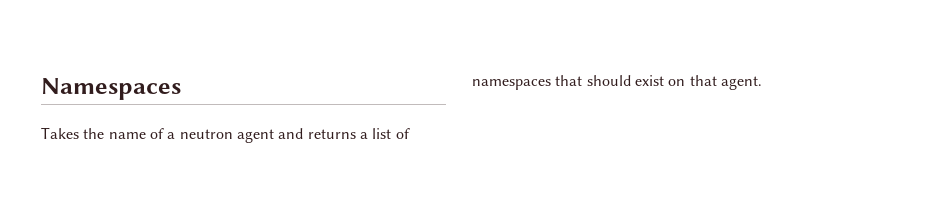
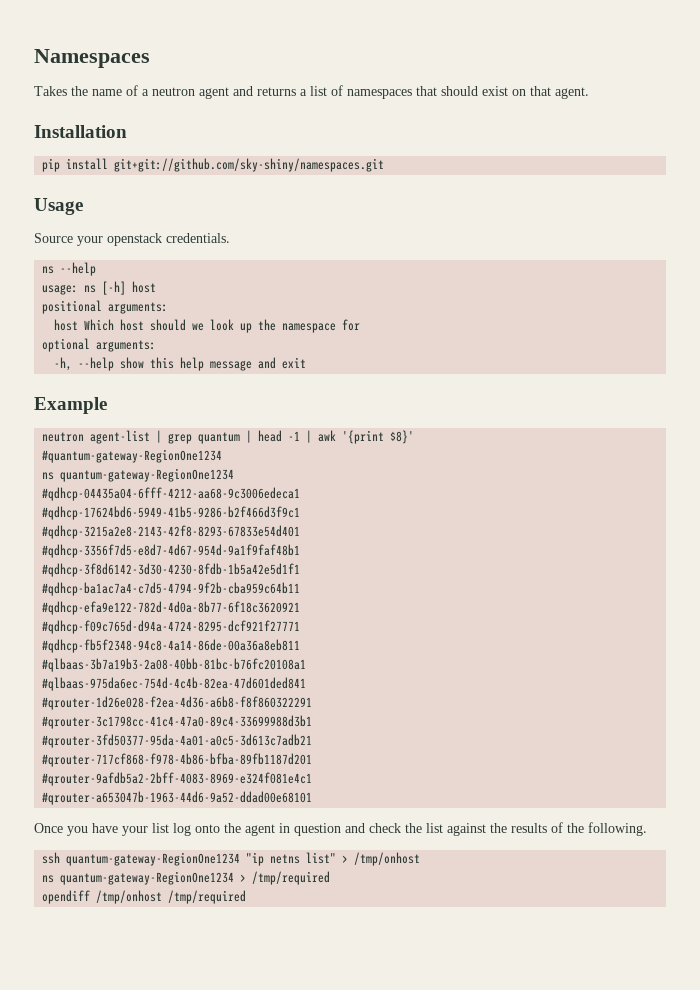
+ Installation
+ pip install git+git://github.com/sky-shiny/namespaces.git
+ Usage
+ Source your openstack credentials.
+ ns --help
+ usage: ns [-h] host
+ positional arguments:
+ host Which host should we look up the namespace for
+ optional arguments:
+ -h, --help show this help message and exit
+ Example
+ neutron agent-list | grep quantum | head -1 | awk '{print $8}'
+ #quantum-gateway-RegionOne1234
+ ns quantum-gateway-RegionOne1234
+ #qdhcp-04435a04-6fff-4212-aa68-9c3006edeca1
+ #qdhcp-17624bd6-5949-41b5-9286-b2f466d3f9c1
+ #qdhcp-3215a2e8-2143-42f8-8293-67833e54d401
+ #qdhcp-3356f7d5-e8d7-4d67-954d-9a1f9faf48b1
+ #qdhcp-3f8d6142-3d30-4230-8fdb-1b5a42e5d1f1
+ #qdhcp-ba1ac7a4-c7d5-4794-9f2b-cba959c64b11
+ #qdhcp-efa9e122-782d-4d0a-8b77-6f18c3620921
+ #qdhcp-f09c765d-d94a-4724-8295-dcf921f27771
+ #qdhcp-fb5f2348-94c8-4a14-86de-00a36a8eb811
+ #qlbaas-3b7a19b3-2a08-40bb-81bc-b76fc20108a1
+ #qlbaas-975da6ec-754d-4c4b-82ea-47d601ded841
+ #qrouter-1d26e028-f2ea-4d36-a6b8-f8f860322291
+ #qrouter-3c1798cc-41c4-47a0-89c4-33699988d3b1
+ #qrouter-3fd50377-95da-4a01-a0c5-3d613c7adb21
+ #qrouter-717cf868-f978-4b86-bfba-89fb1187d201
+ #qrouter-9afdb5a2-2bff-4083-8969-e324f081e4c1
+ #qrouter-a653047b-1963-44d6-9a52-ddad00e68101
+ Once you have your list log onto the agent in question and check the list against the results of the following.
+ ssh quantum-gateway-RegionOne1234 "ip netns list" > /tmp/onhost
+ ns quantum-gateway-RegionOne1234 > /tmp/required
+ opendiff /tmp/onhost /tmp/required

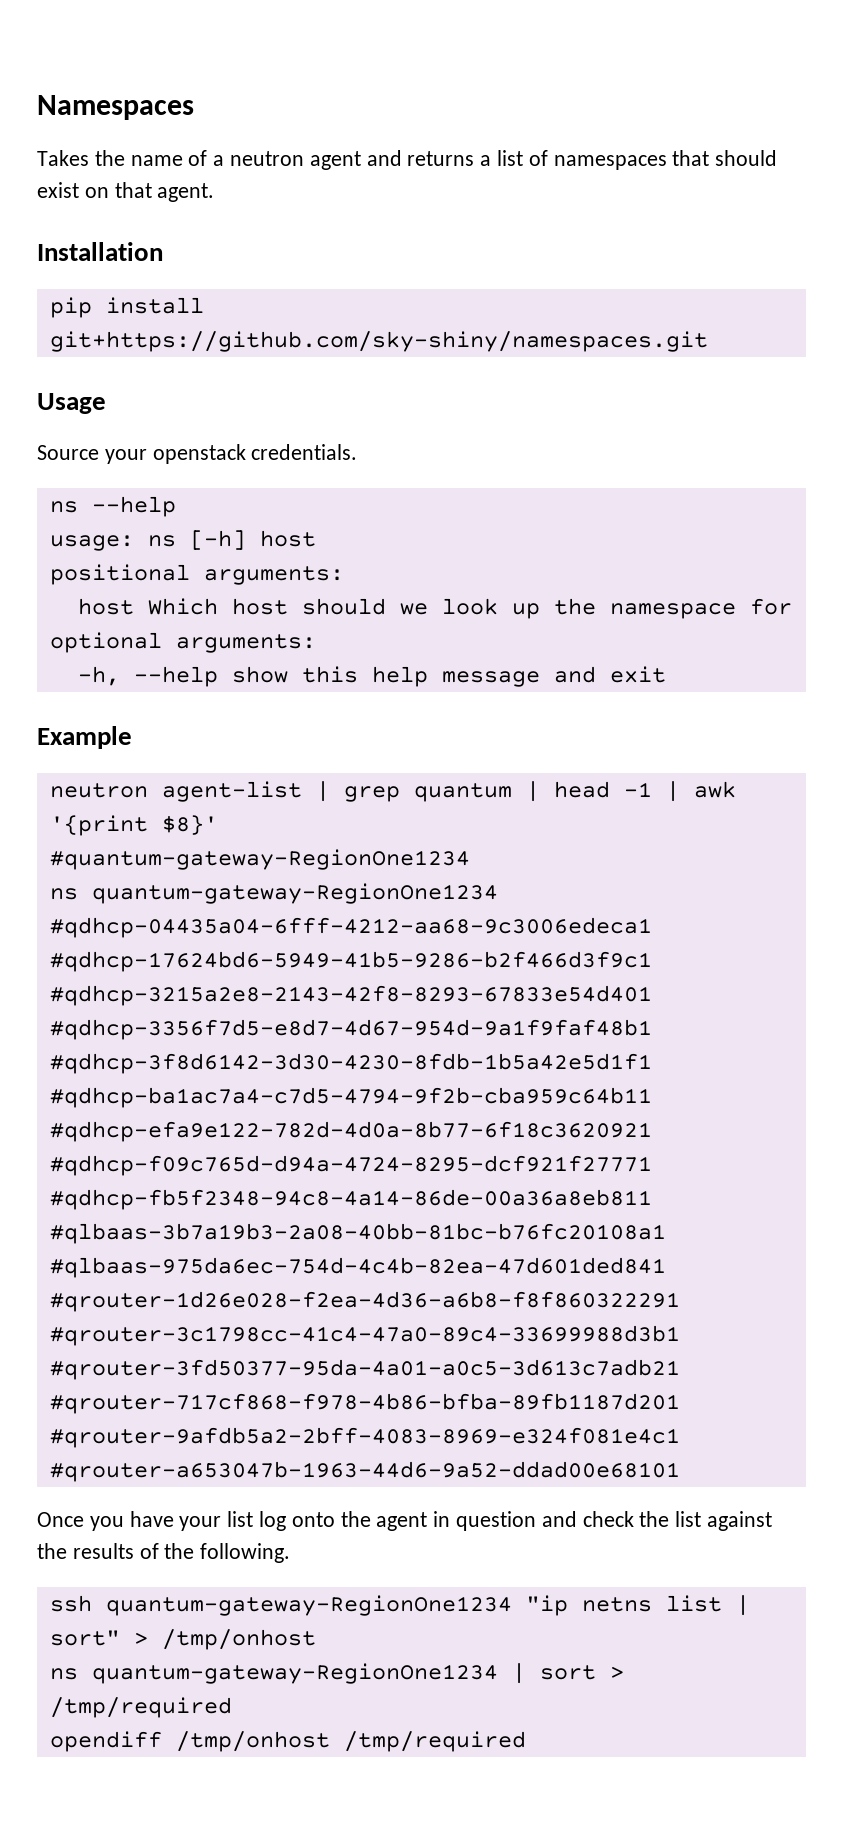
- pip install git+git://github.com/sky-shiny/namespaces.git
+ pip install git+https://github.com/sky-shiny/namespaces.git
- ssh quantum-gateway-RegionOne1234 "ip netns list" > /tmp/onhost
+ ssh quantum-gateway-RegionOne1234 "ip netns list | sort" > /tmp/onhost
- ns quantum-gateway-RegionOne1234 > /tmp/required
+ ns quantum-gateway-RegionOne1234 | sort > /tmp/required

